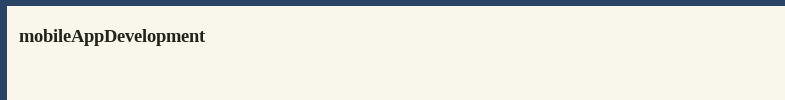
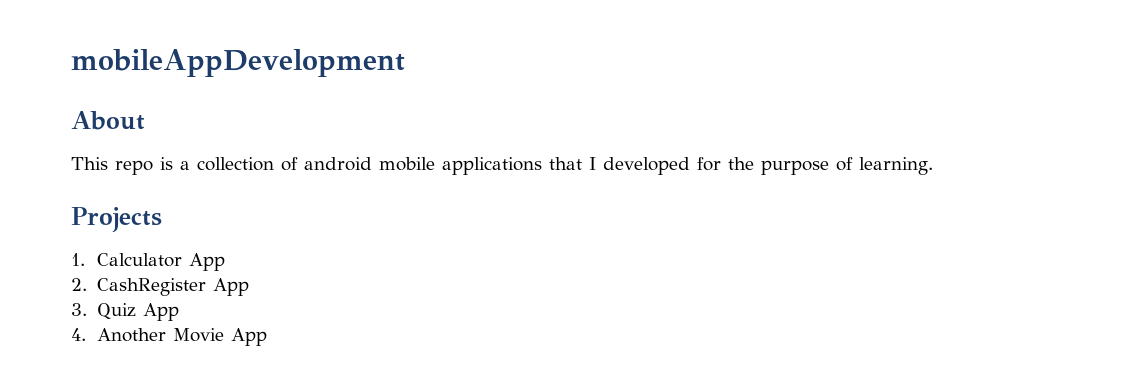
+ About
+ This repo is a collection of android mobile applications that I developed for the purpose of learning.
+ Projects
+ 1. Calculator App
+ 2. CashRegister App
+ 3. Quiz App
+ 4. Another Movie App

